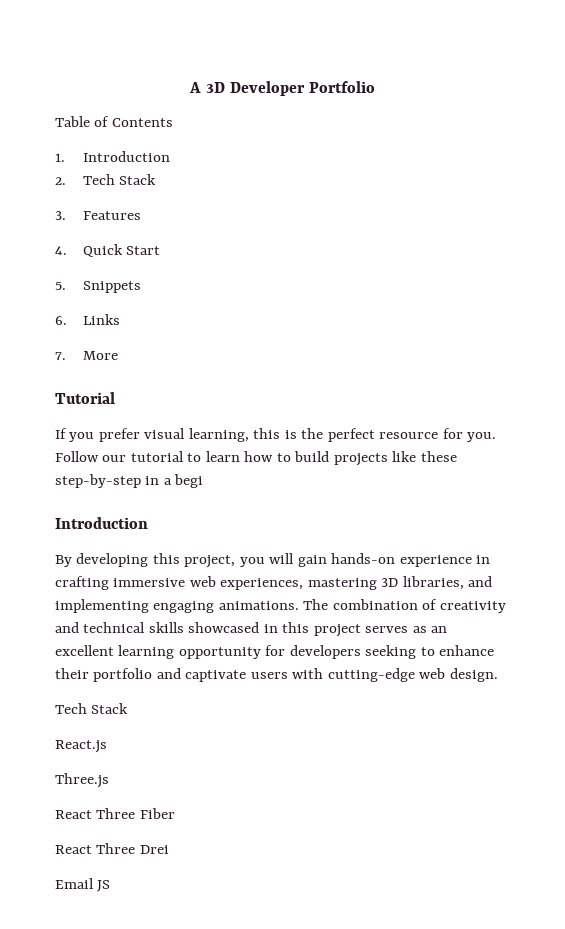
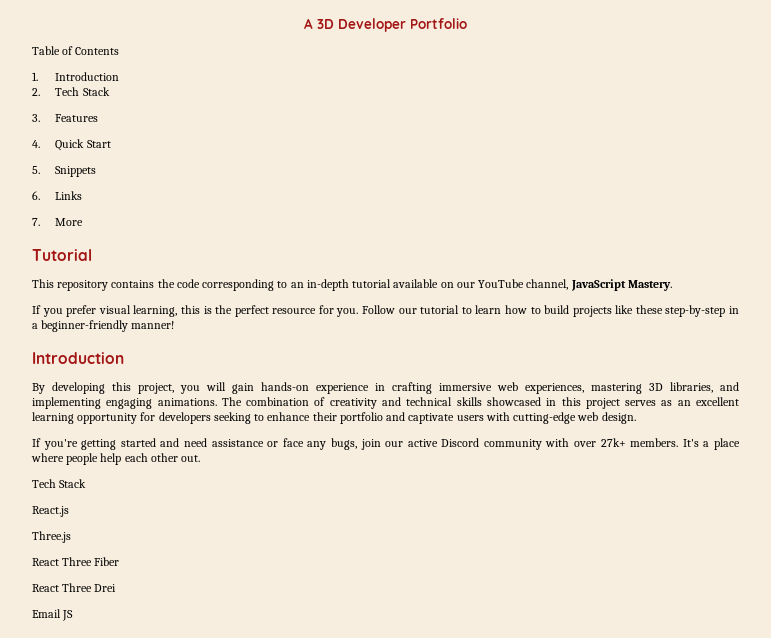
+ This repository contains the code corresponding to an in-depth tutorial available on our YouTube channel, JavaScript Mastery.
- Follow our tutorial to learn how to build projects like these step-by-step in a begi
+ Follow our tutorial to learn how to build projects like these step-by-step in a beginner-friendly manner!
+ If you're getting started and need assistance or face any bugs, join our active Discord community with over 27k+ members. It's a place where people help each other out.

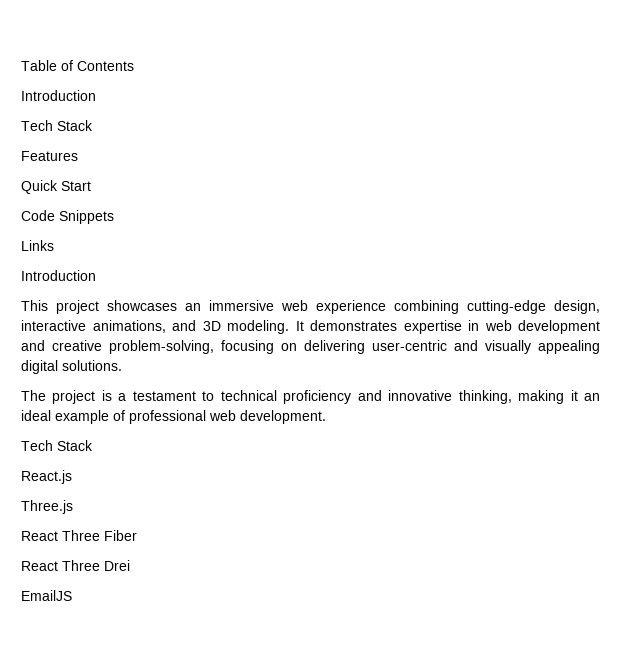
- A 3D Developer Portfolio
  Table of Contents
- 1. Introduction
- 2. Tech Stack
- 3. Features
+ Introduction
+ Tech Stack
+ Features
- 4. Quick Start
+ Quick Start
- 5. Snippets
+ Code Snippets
- 6. Links
- 7. More
- Tutorial
- This repository contains the code corresponding to an in-depth tutorial available on our YouTube channel, JavaScript Mastery.
- If you prefer visual learning, this is the perfect resource for you. Follow our tutorial to learn how to build projects like these step-by-step in a beginner-friendly manner!
+ Links
  Introduction
- By developing this project, you will gain hands-on experience in crafting immersive web experiences, mastering 3D libraries, and implementing engaging animations. The combination of creativity and technical skills showcased in this project serves as an excellent learning opportunity for developers seeking to enhance their portfolio and captivate users with cutting-edge web design.
- If you're getting started and need assistance or face any bugs, join our active Discord community with over 27k+ members. It's a place where people help each other out.
+ This project showcases an immersive web experience combining cutting-edge design, interactive animations, and 3D modeling. It demonstrates expertise in web development and creative problem-solving, focusing on delivering user-centric and visually appealing digital solutions.
+ The project is a testament to technical proficiency and innovative thinking, making it an ideal example of professional web development.
- Email JS
+ EmailJS

